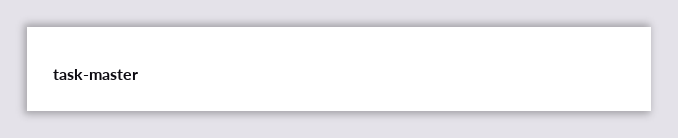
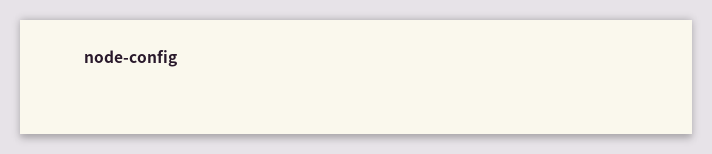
- task-master
+ node-config

